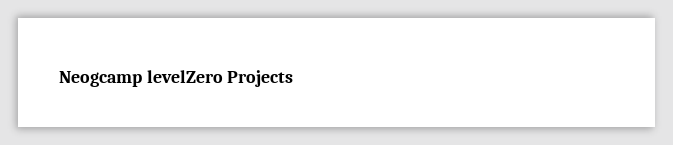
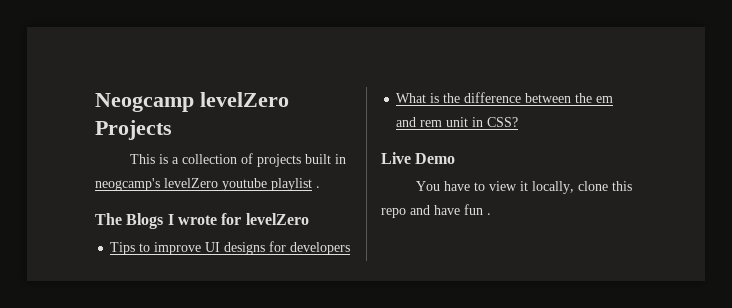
+ This is a collection of projects built in neogcamp's levelZero youtube playlist .
+ The Blogs I wrote for levelZero
+ Tips to improve UI designs for developers
+ What is the difference between the em and rem unit in CSS?
+ Live Demo
+ You have to view it locally, clone this repo and have fun .

